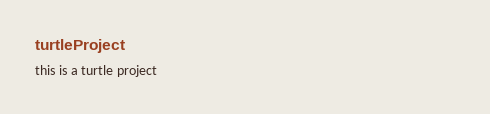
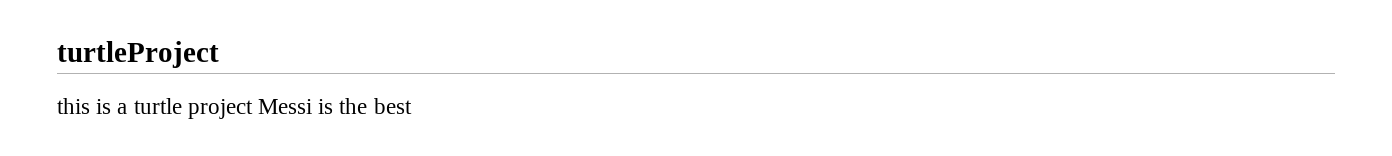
- this is a turtle project
+ this is a turtle project Messi is the best

